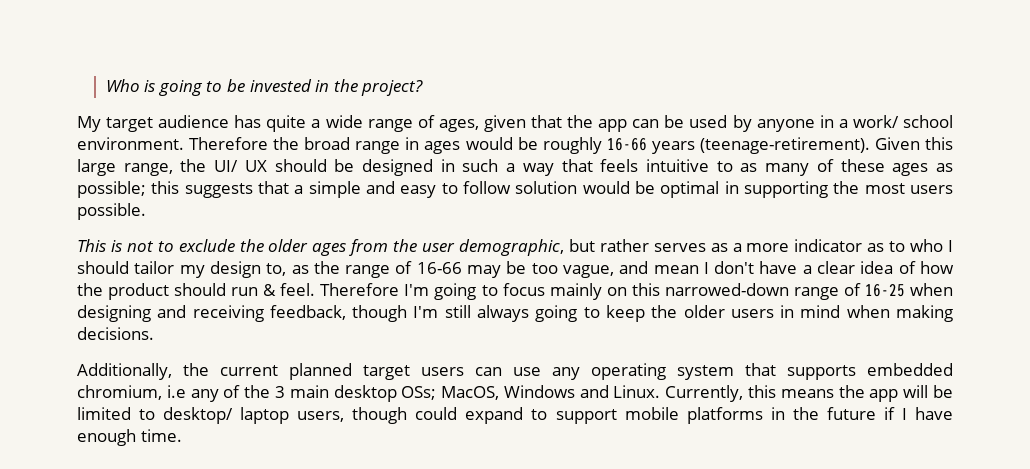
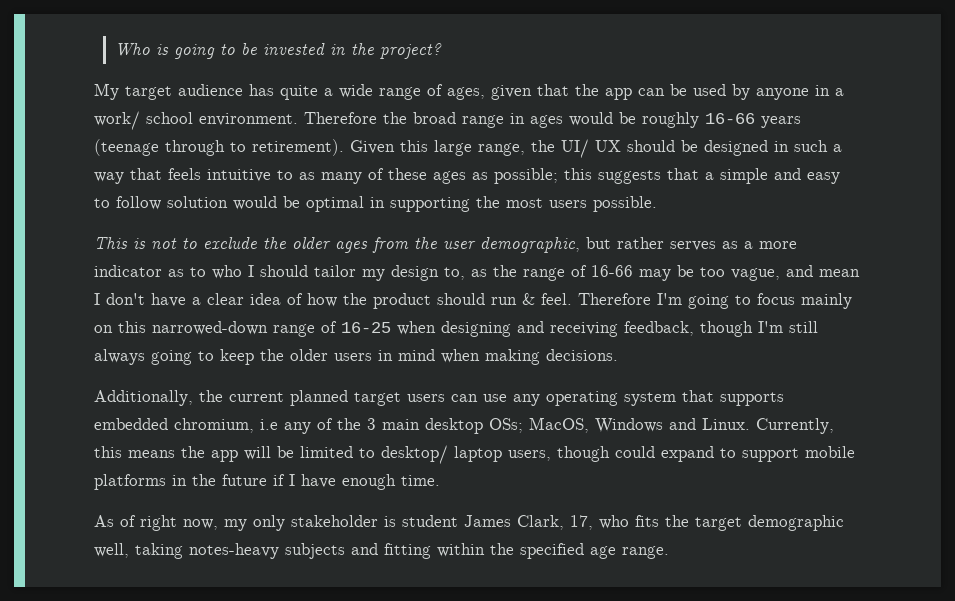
- Therefore the broad range in ages would be roughly 16-66 years (teenage-retirement).
+ Therefore the broad range in ages would be roughly 16-66 years (teenage through to retirement).
+ As of right now, my only stakeholder is student James Clark, 17, who fits the target demographic well, taking notes-heavy subjects and fitting within the specified age range.

